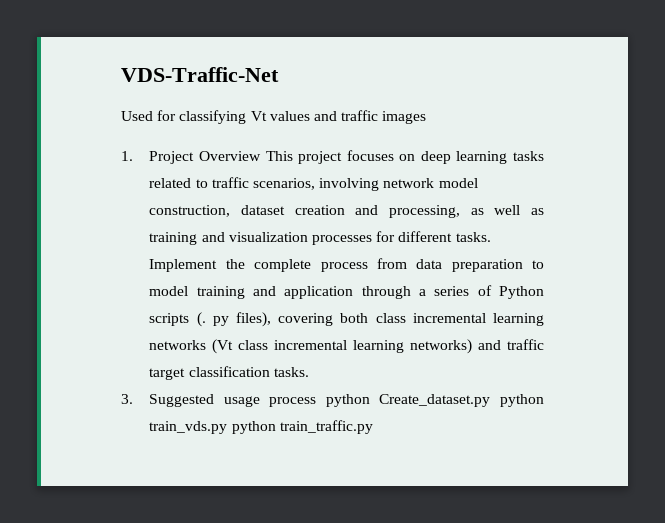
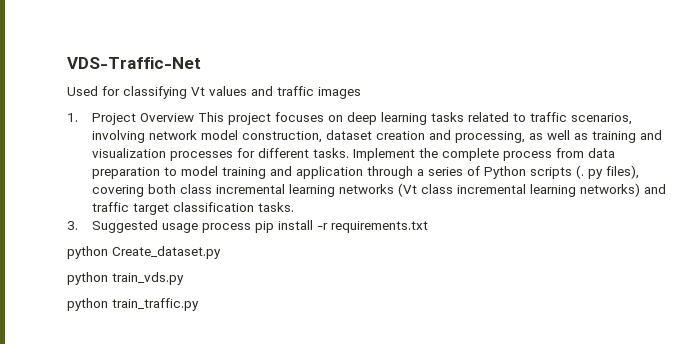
- 3. Suggested usage process python Create_dataset.py python train_vds.py python train_traffic.py
+ 3. Suggested usage process pip install -r requirements.txt
+ python Create_dataset.py
+ python train_vds.py
+ python train_traffic.py

